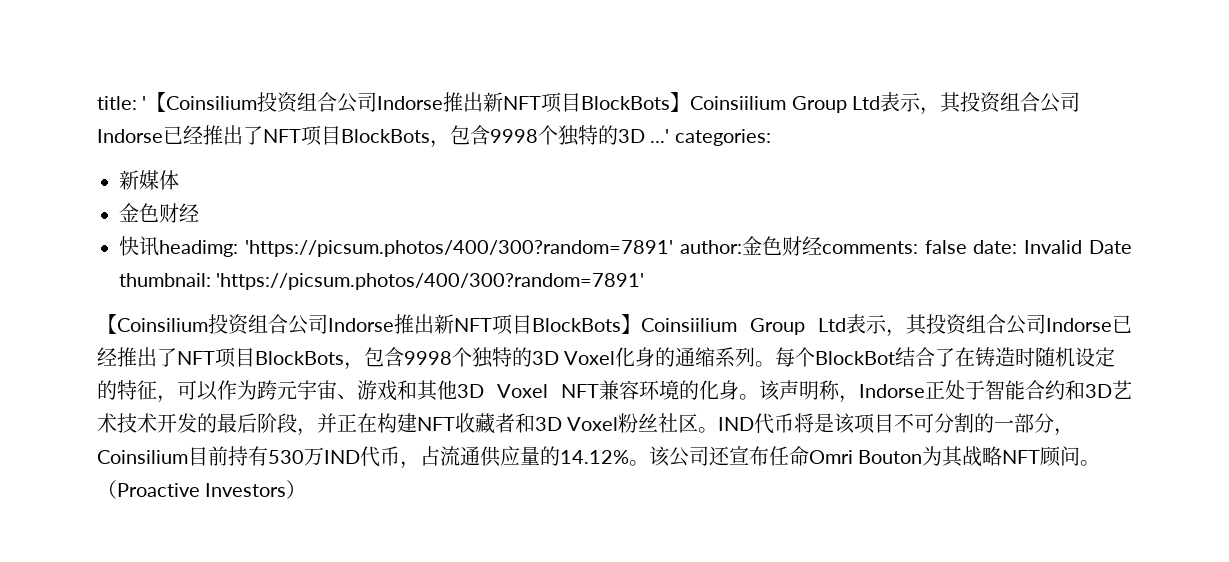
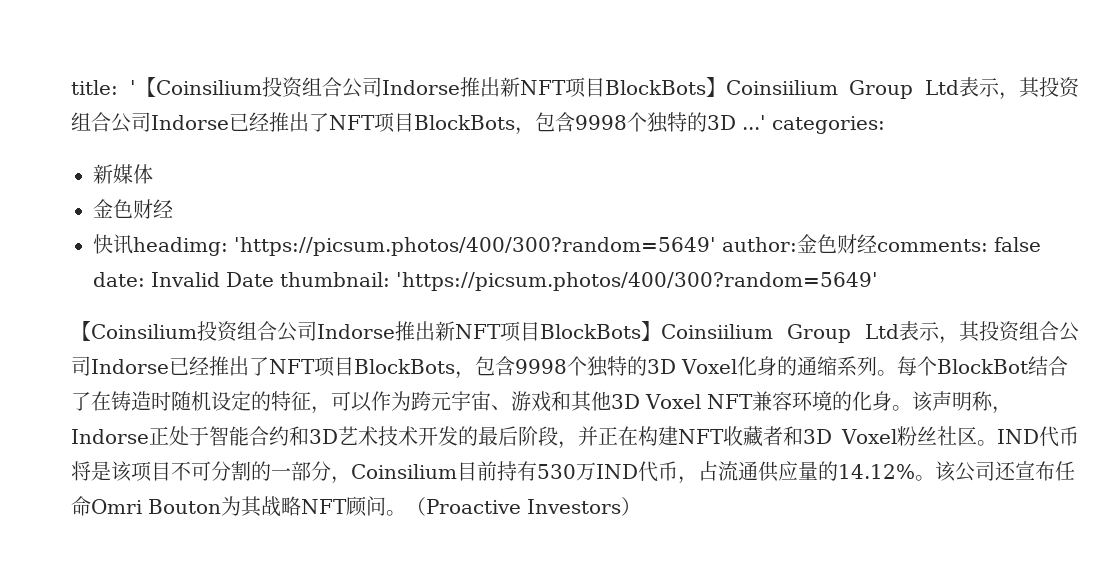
- 快讯headimg: 'https://picsum.photos/400/300?random=7891' author:金色财经comments: false date: Invalid Date thumbnail: 'https://picsum.photos/400/300?random=7891'
+ 快讯headimg: 'https://picsum.photos/400/300?random=5649' author:金色财经comments: false date: Invalid Date thumbnail: 'https://picsum.photos/400/300?random=5649'

